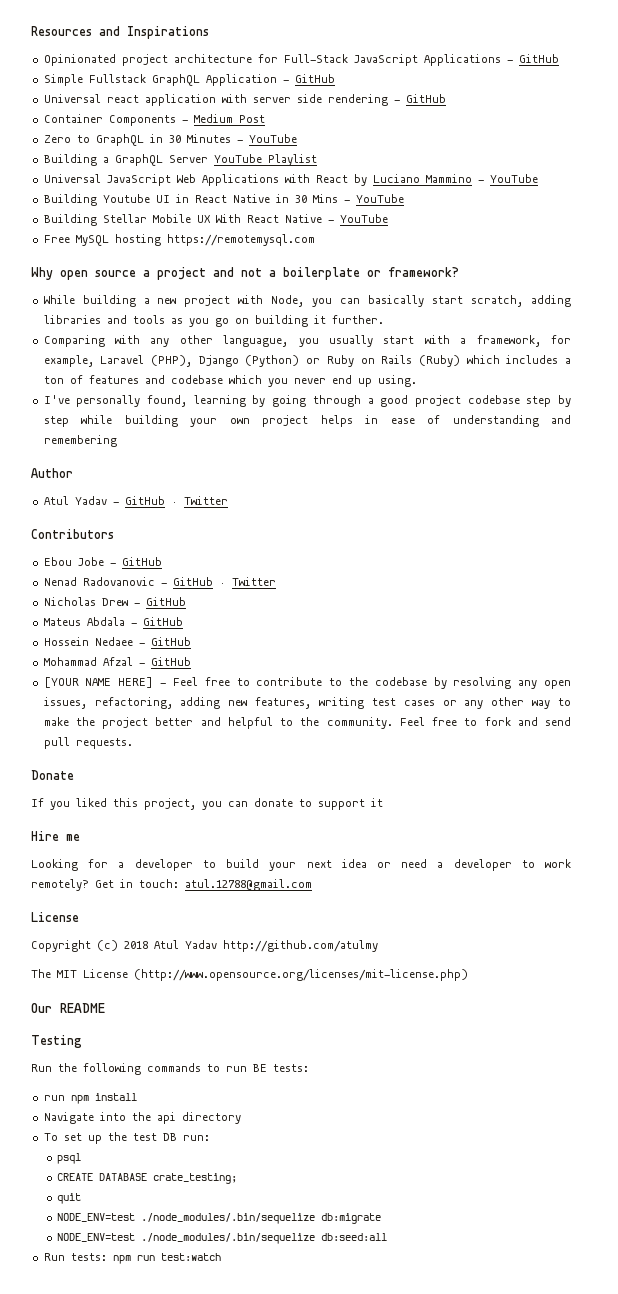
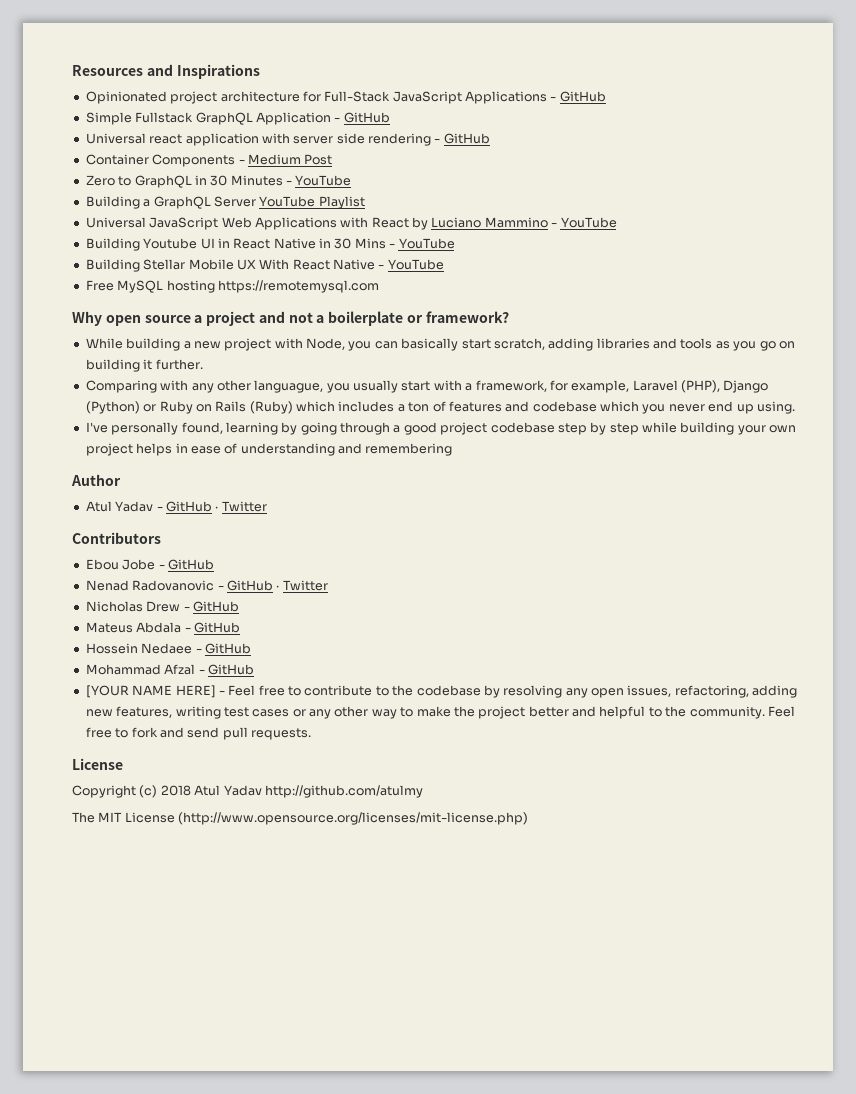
- Donate
- If you liked this project, you can donate to support it
- Hire me
- Looking for a developer to build your next idea or need a developer to work remotely? Get in touch: atul.12788@gmail.com
- Our README
- Testing
- Run the following commands to run BE tests:
- run npm install
- Navigate into the api directory
- To set up the test DB run:
- psql
- CREATE DATABASE crate_testing;
- quit
- NODE_ENV=test ./node_modules/.bin/sequelize db:migrate
- NODE_ENV=test ./node_modules/.bin/sequelize db:seed:all
- Run tests: npm run test:watch

